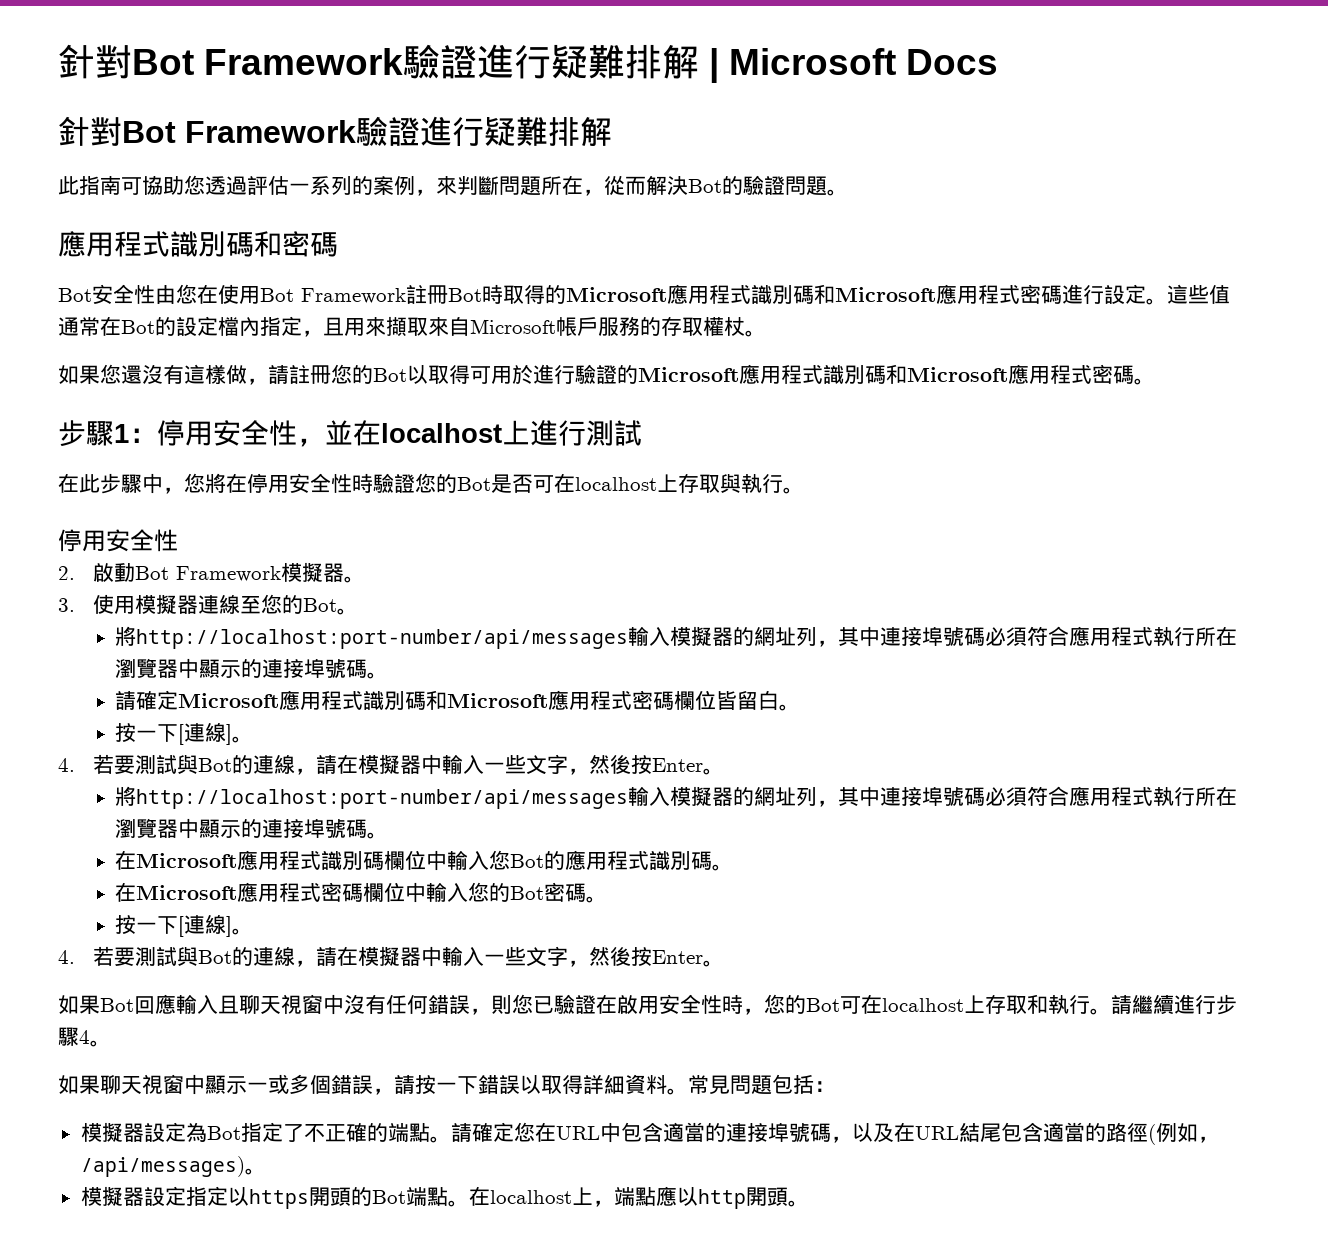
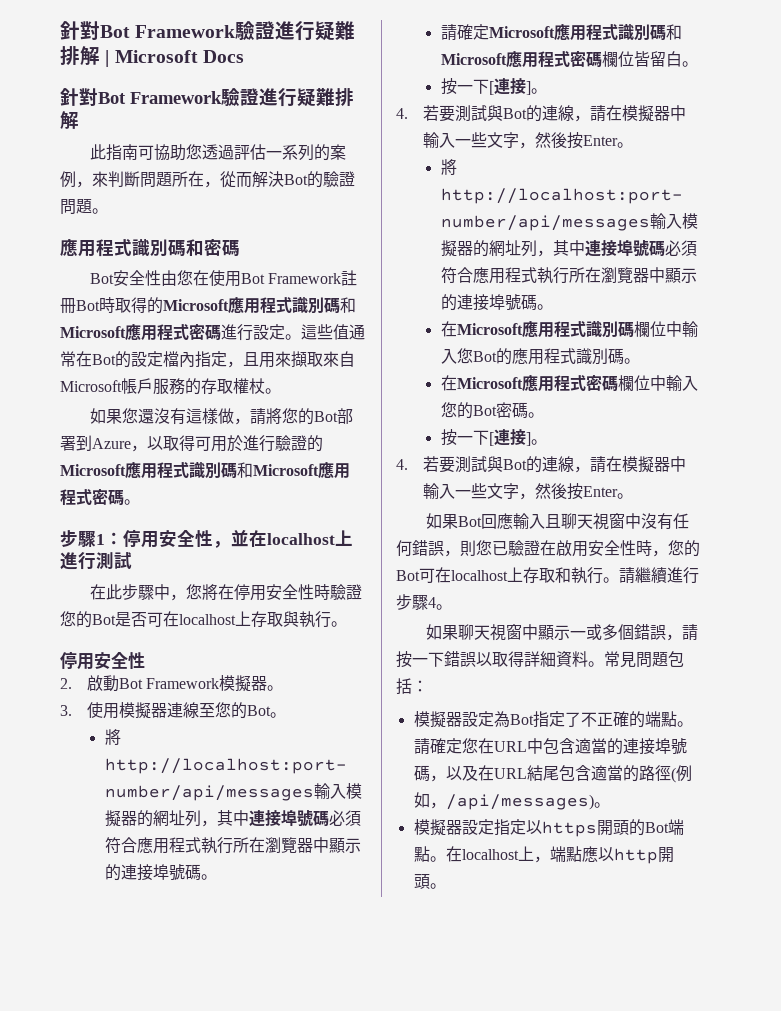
- 如果您還沒有這樣做，請註冊您的Bot以取得可用於進行驗證的Microsoft應用程式識別碼和Microsoft應用程式密碼。
+ 如果您還沒有這樣做，請將您的Bot部署到Azure，以取得可用於進行驗證的Microsoft應用程式識別碼和Microsoft應用程式密碼。
  請確定Microsoft應用程式識別碼和Microsoft應用程式密碼欄位皆留白。
- 按一下[連線]。
+ 按一下[連接]。
  在Microsoft應用程式密碼欄位中輸入您的Bot密碼。
- 按一下[連線]。
+ 按一下[連接]。

